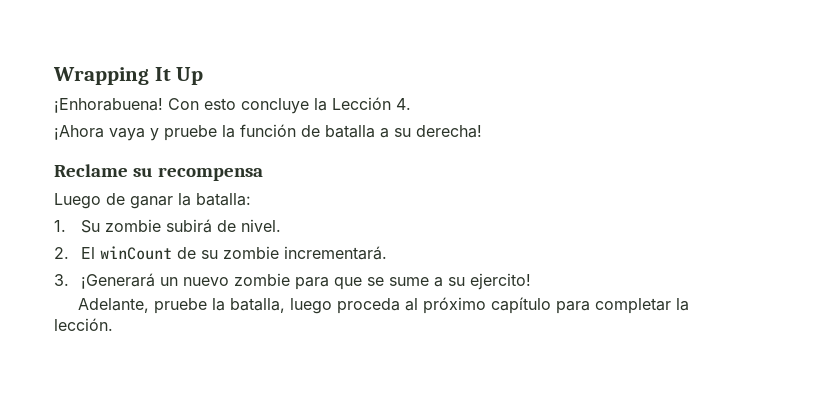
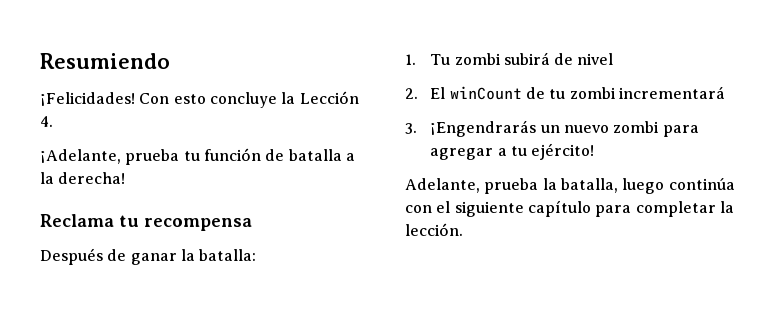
- Wrapping It Up
- ¡Enhorabuena!
+ Resumiendo
+ ¡Felicidades!
- ¡Ahora vaya y pruebe la función de batalla a su derecha!
+ ¡Adelante, prueba tu función de batalla a la derecha!
- Reclame su recompensa
+ Reclama tu recompensa
- Luego de ganar la batalla:
+ Después de ganar la batalla:
- 1. Su zombie subirá de nivel.
+ 1. Tu zombi subirá de nivel
- 2. El winCount de su zombie incrementará.
+ 2. El winCount de tu zombi incrementará
- 3. ¡Generará un nuevo zombie para que se sume a su ejercito!
+ 3. ¡Engendrarás un nuevo zombi para agregar a tu ejército!
- Adelante, pruebe la batalla, luego proceda al próximo capítulo para completar la lección.
+ Adelante, prueba la batalla, luego continúa con el siguiente capítulo para completar la lección.

